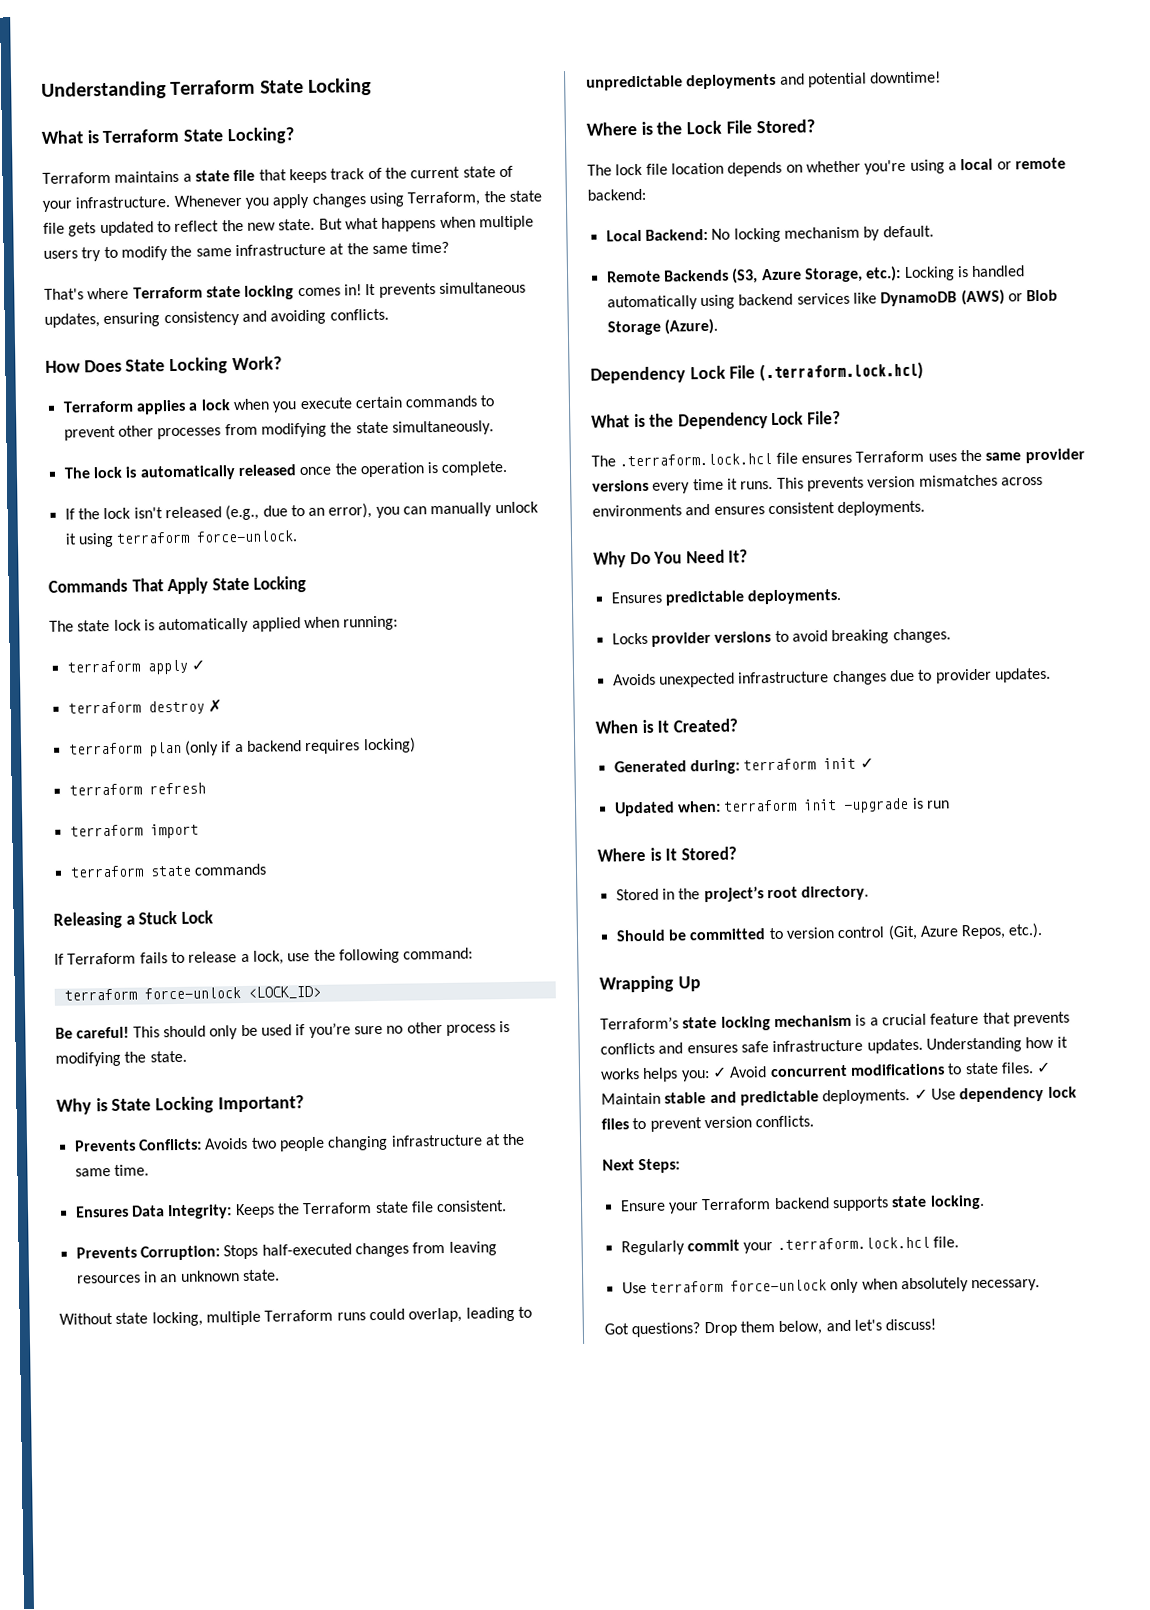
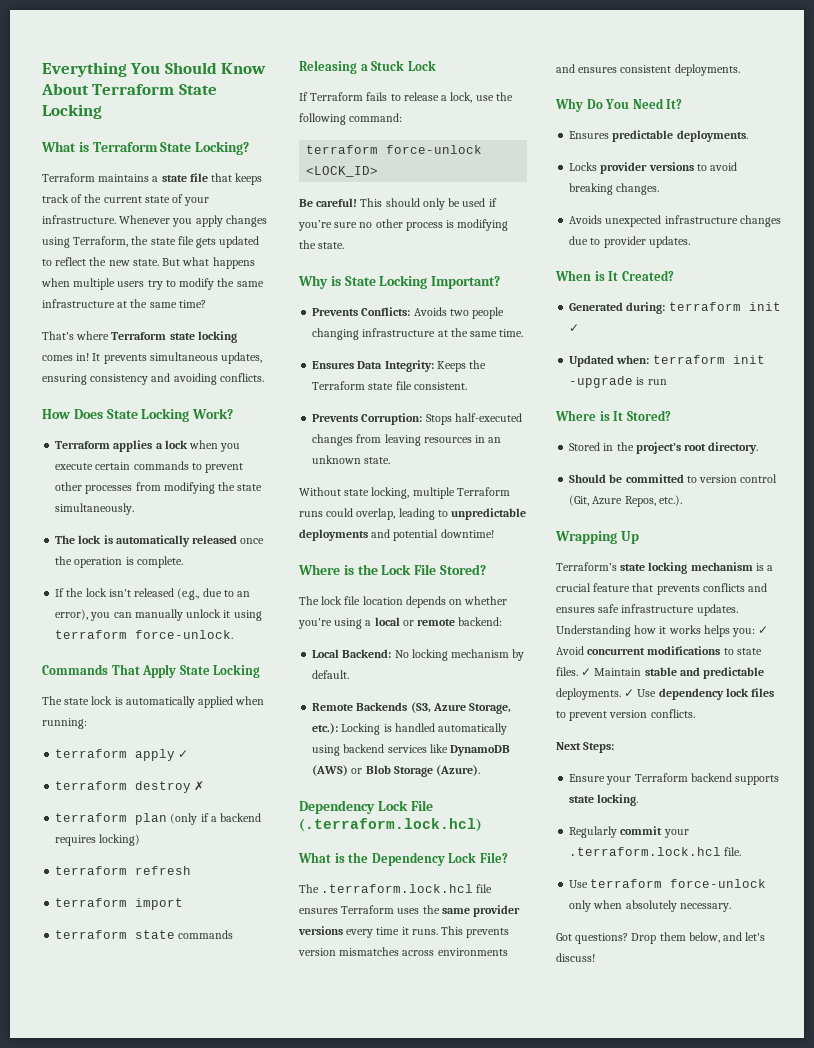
- Understanding Terraform State Locking
+ Everything You Should Know About Terraform State Locking

